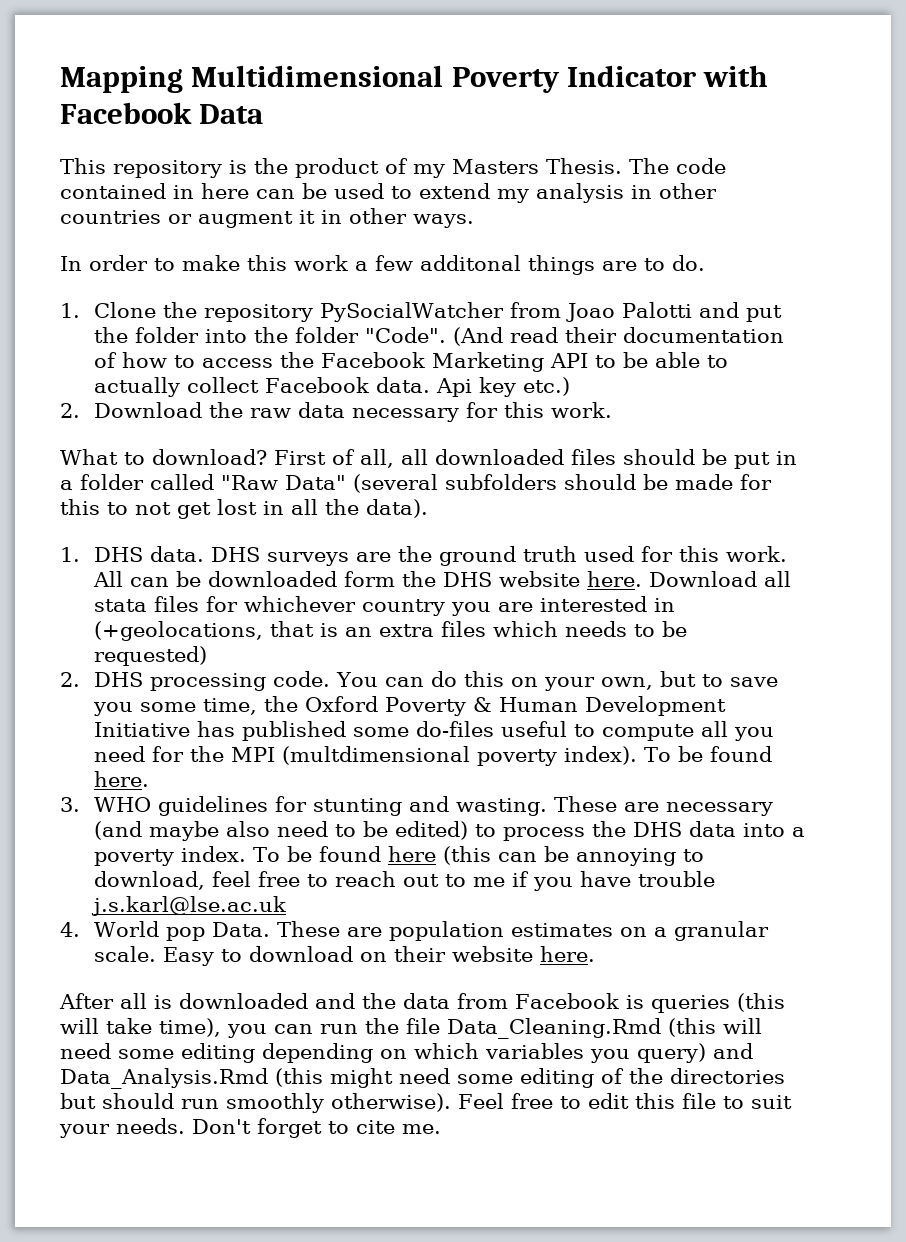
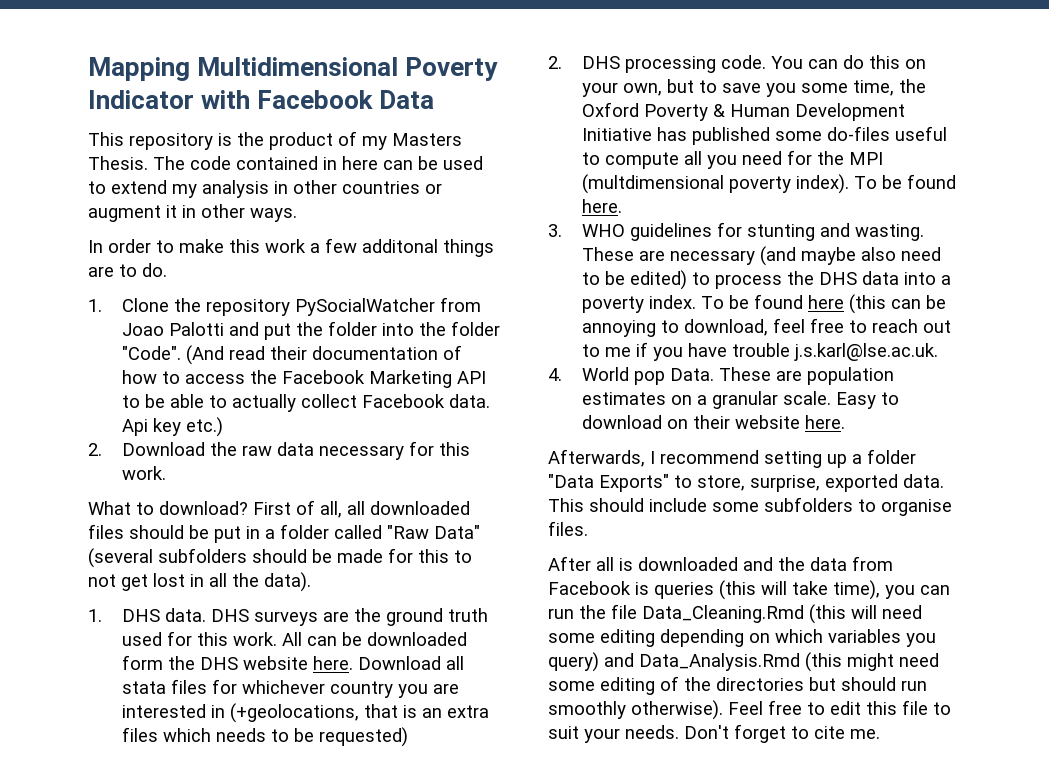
- To be found here (this can be annoying to download, feel free to reach out to me if you have trouble j.s.karl@lse.ac.uk
+ To be found here (this can be annoying to download, feel free to reach out to me if you have trouble j.s.karl@lse.ac.uk.
+ Afterwards, I recommend setting up a folder "Data Exports" to store, surprise, exported data. This should include some subfolders to organise files.

